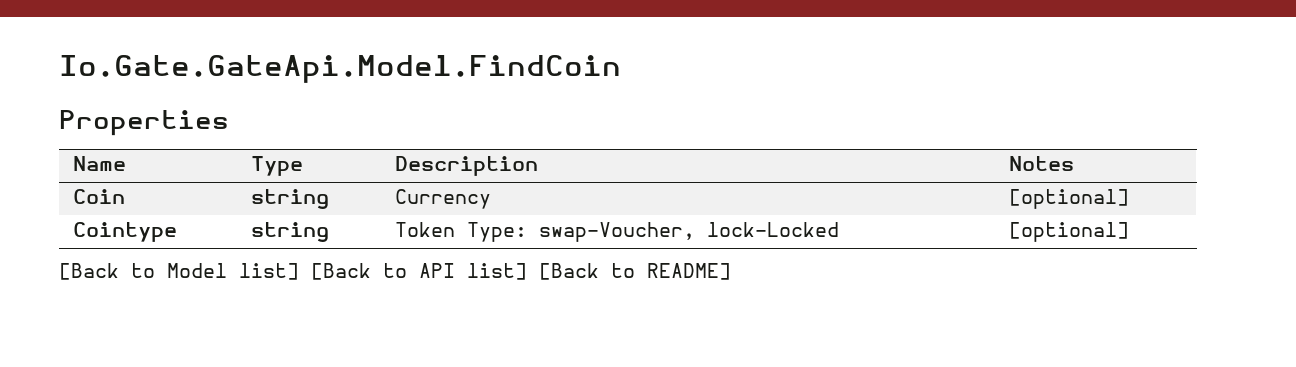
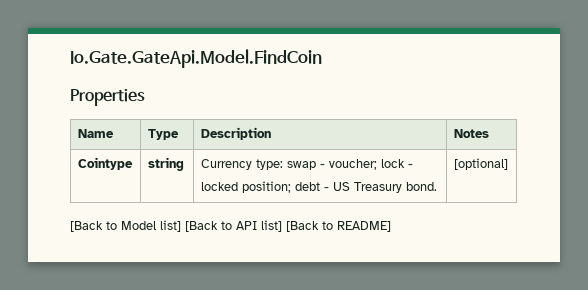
- Coin | string | Currency | [optional]
- Cointype | string | Token Type: swap-Voucher, lock-Locked | [optional]
+ Cointype | string | Currency type: swap - voucher; lock - locked position; debt - US Treasury bond. | [optional]

